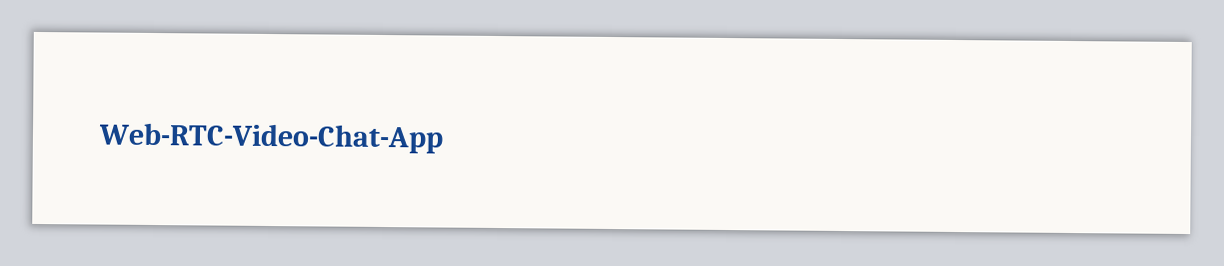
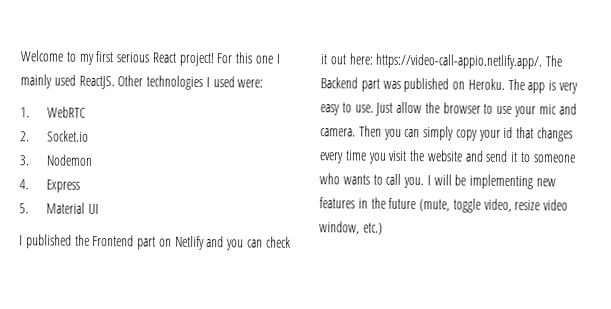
- Web-RTC-Video-Chat-App
+ Welcome to my first serious React project! For this one I mainly used ReactJS. Other technologies I used were:
+ 1. WebRTC
+ 2. Socket.io
+ 3. Nodemon
+ 4. Express
+ 5. Material UI
+ I published the Frontend part on Netlify and you can check it out here: https://video-call-appio.netlify.app/. The Backend part was published on Heroku. The app is very easy to use. Just allow the browser to use your mic and camera. Then you can simply copy your id that changes every time you visit the website and send it to someone who wants to call you. I will be implementing new features in the future (mute, toggle video, resize video window, etc.)

